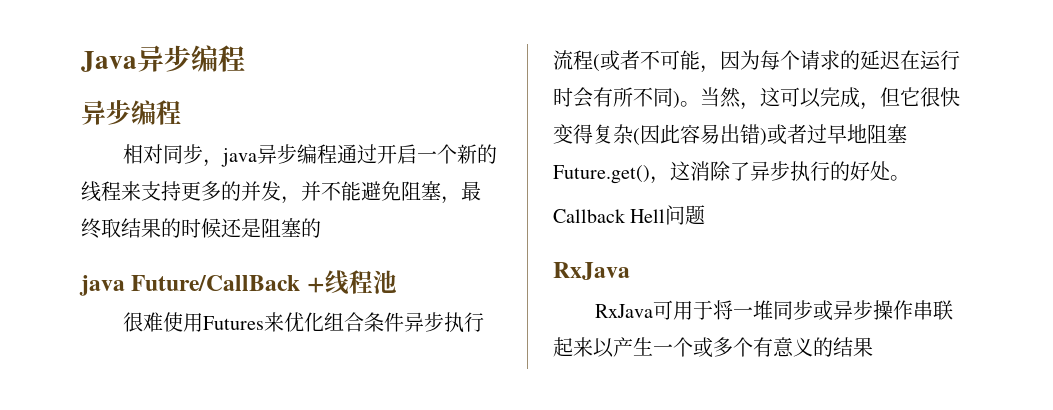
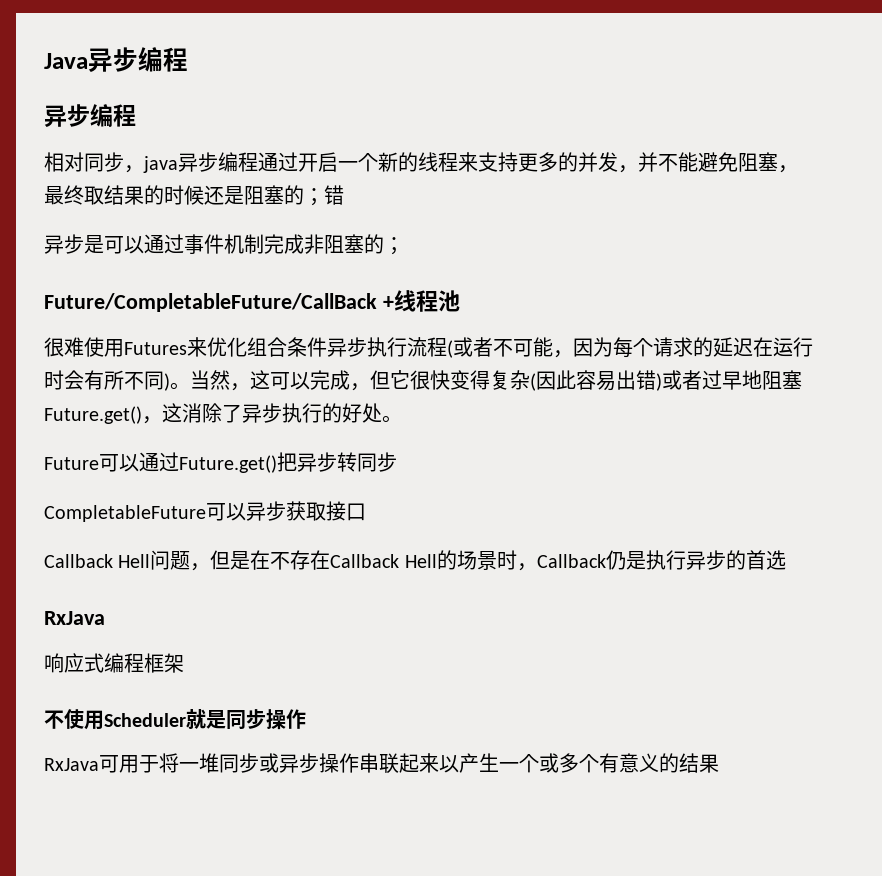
- 相对同步，java异步编程通过开启一个新的线程来支持更多的并发，并不能避免阻塞，最终取结果的时候还是阻塞的
- java Future/CallBack +线程池
+ 相对同步，java异步编程通过开启一个新的线程来支持更多的并发，并不能避免阻塞，最终取结果的时候还是阻塞的；错
+ 异步是可以通过事件机制完成非阻塞的；
+ Future/CompletableFuture/CallBack +线程池
- Callback Hell问题
+ Future可以通过Future.get()把异步转同步
+ CompletableFuture可以异步获取接口
+ Callback Hell问题，但是在不存在Callback Hell的场景时，Callback仍是执行异步的首选
  RxJava
+ 响应式编程框架
+ 不使用Scheduler就是同步操作

